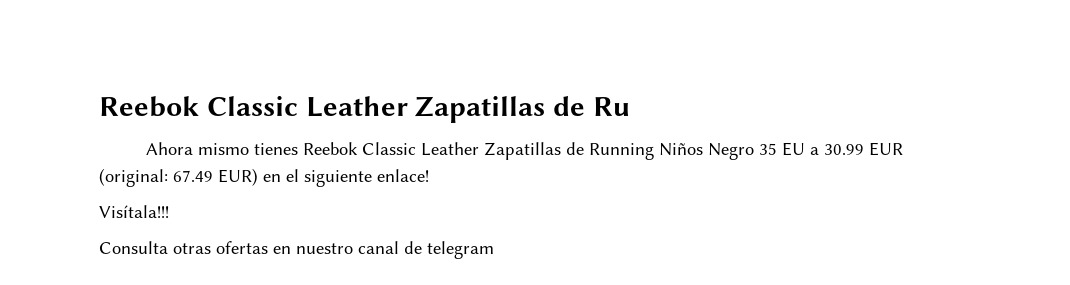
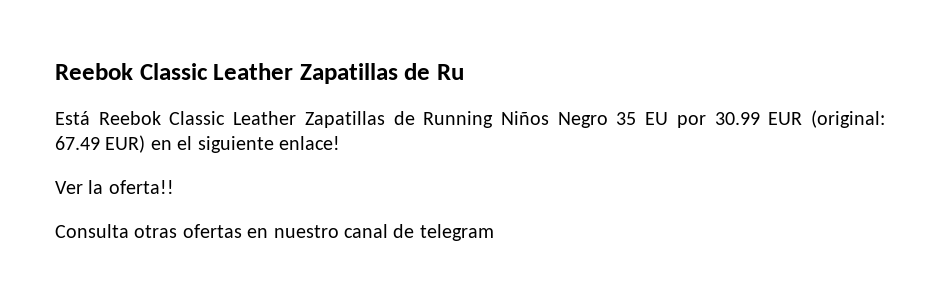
- Ahora mismo tienes Reebok Classic Leather Zapatillas de Running Niños Negro 35 EU a 30.99 EUR (original: 67.49 EUR) en el siguiente enlace!
+ Está Reebok Classic Leather Zapatillas de Running Niños Negro 35 EU por 30.99 EUR (original: 67.49 EUR) en el siguiente enlace!
- Visítala!!!
+ Ver la oferta!!

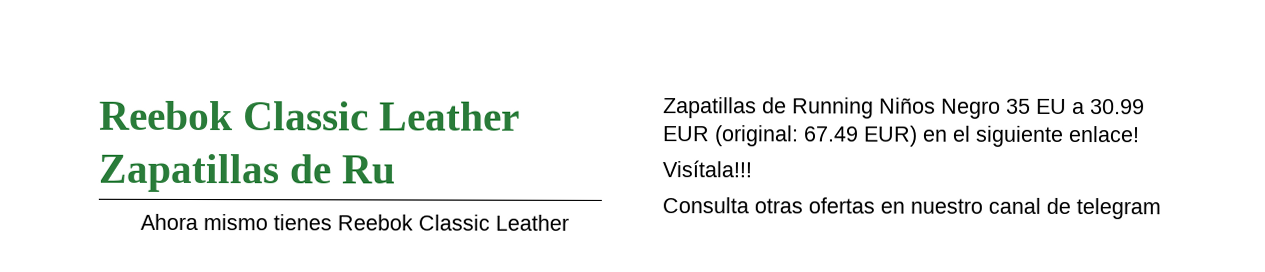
- Está Reebok Classic Leather Zapatillas de Running Niños Negro 35 EU por 30.99 EUR (original: 67.49 EUR) en el siguiente enlace!
+ Ahora mismo tienes Reebok Classic Leather Zapatillas de Running Niños Negro 35 EU a 30.99 EUR (original: 67.49 EUR) en el siguiente enlace!
- Ver la oferta!!
+ Visítala!!!

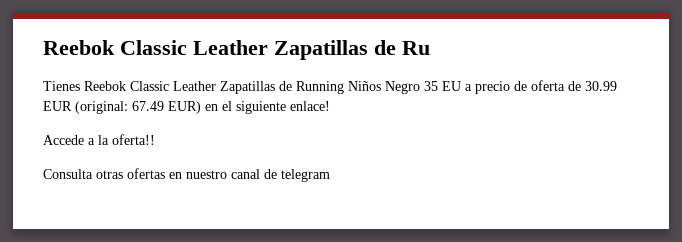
- Ahora mismo tienes Reebok Classic Leather Zapatillas de Running Niños Negro 35 EU a 30.99 EUR (original: 67.49 EUR) en el siguiente enlace!
+ Tienes Reebok Classic Leather Zapatillas de Running Niños Negro 35 EU a precio de oferta de 30.99 EUR (original: 67.49 EUR) en el siguiente enlace!
- Visítala!!!
+ Accede a la oferta!!

